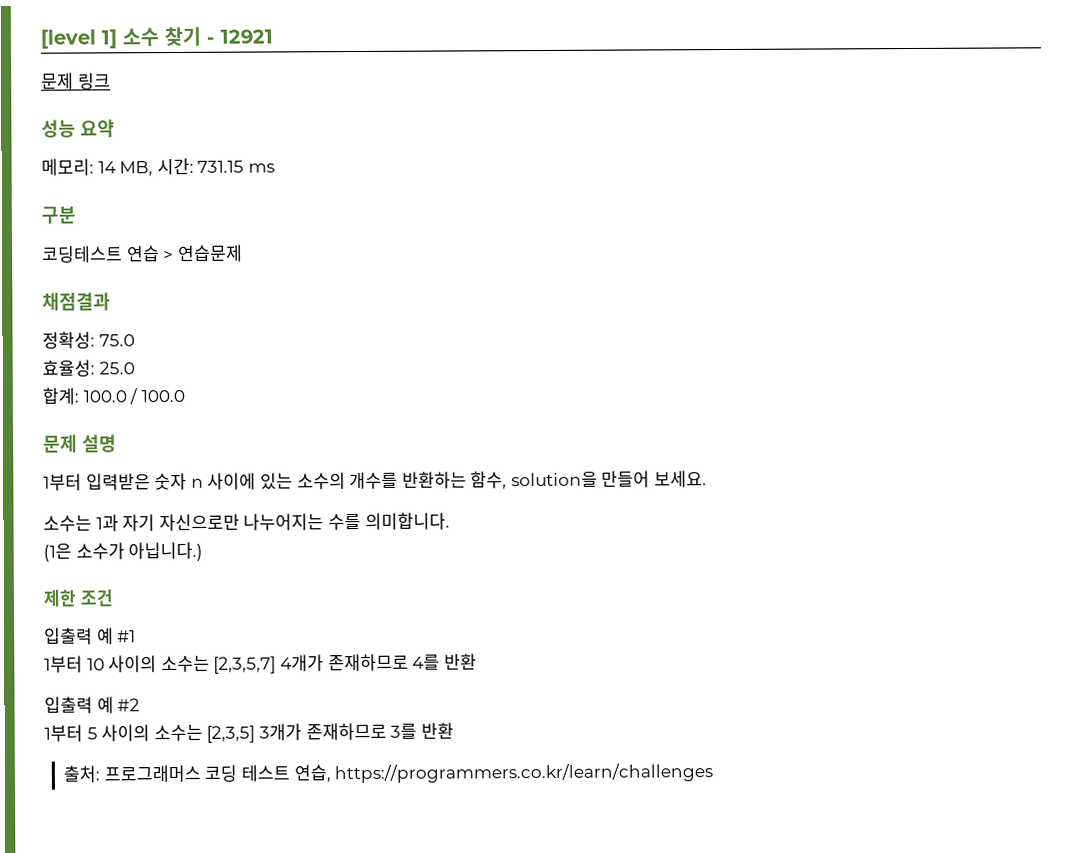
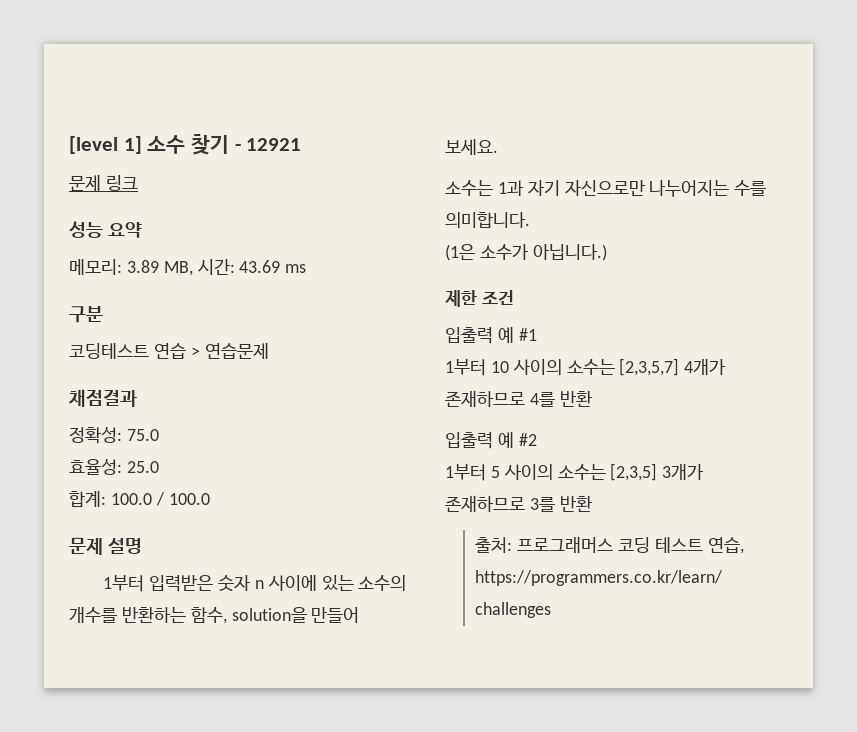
- 메모리: 14 MB, 시간: 731.15 ms
+ 메모리: 3.89 MB, 시간: 43.69 ms

